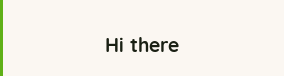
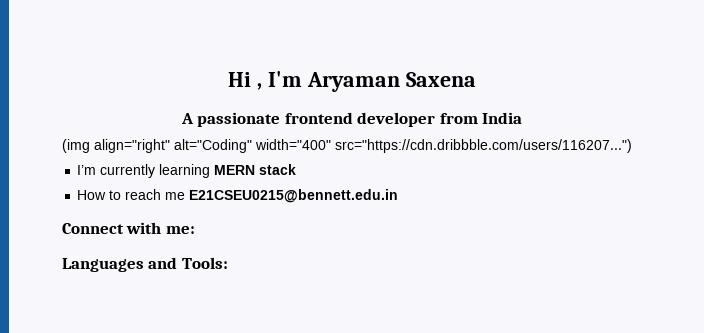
- Hi there
+ Hi , I'm Aryaman Saxena
+ A passionate frontend developer from India
+ (img align="right" alt="Coding" width="400" src="https://cdn.dribbble.com/users/116207...")
+ I’m currently learning MERN stack
+ How to reach me E21CSEU0215@bennett.edu.in
+ Connect with me:
+ Languages and Tools:

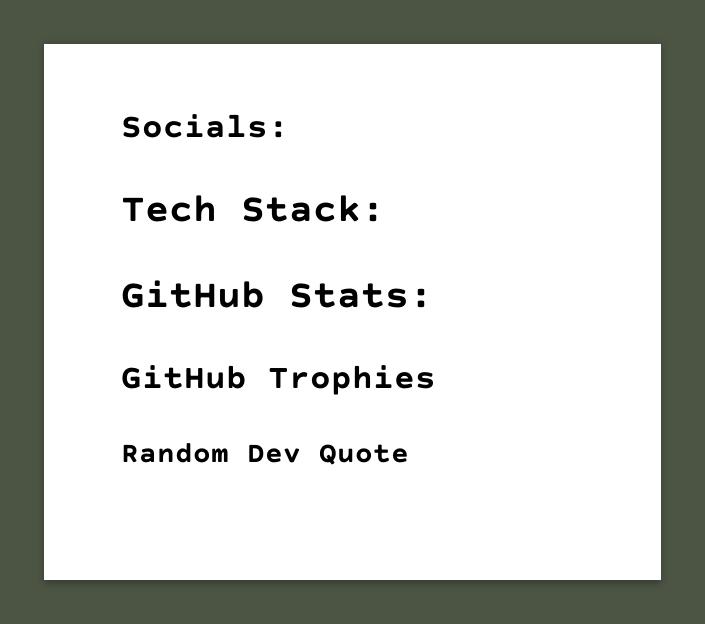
- Hi , I'm Aryaman Saxena
- A passionate frontend developer from India
- (img align="right" alt="Coding" width="400" src="https://cdn.dribbble.com/users/116207...")
- I’m currently learning MERN stack
- How to reach me E21CSEU0215@bennett.edu.in
- Connect with me:
- Languages and Tools:
+ Socials:
+ Tech Stack:
+ GitHub Stats:
+ GitHub Trophies
+ Random Dev Quote

